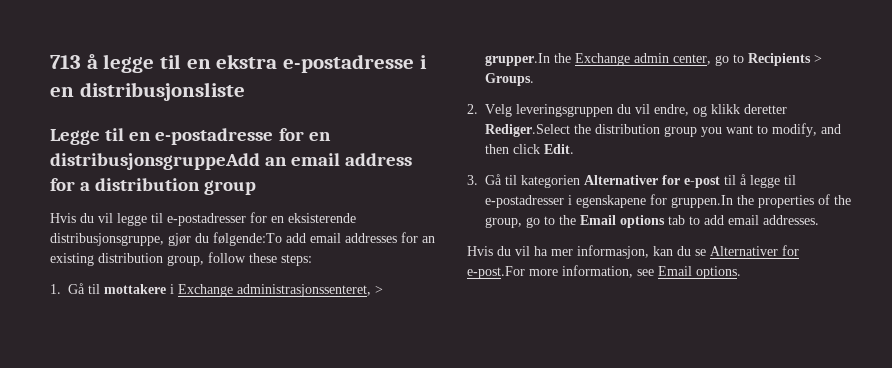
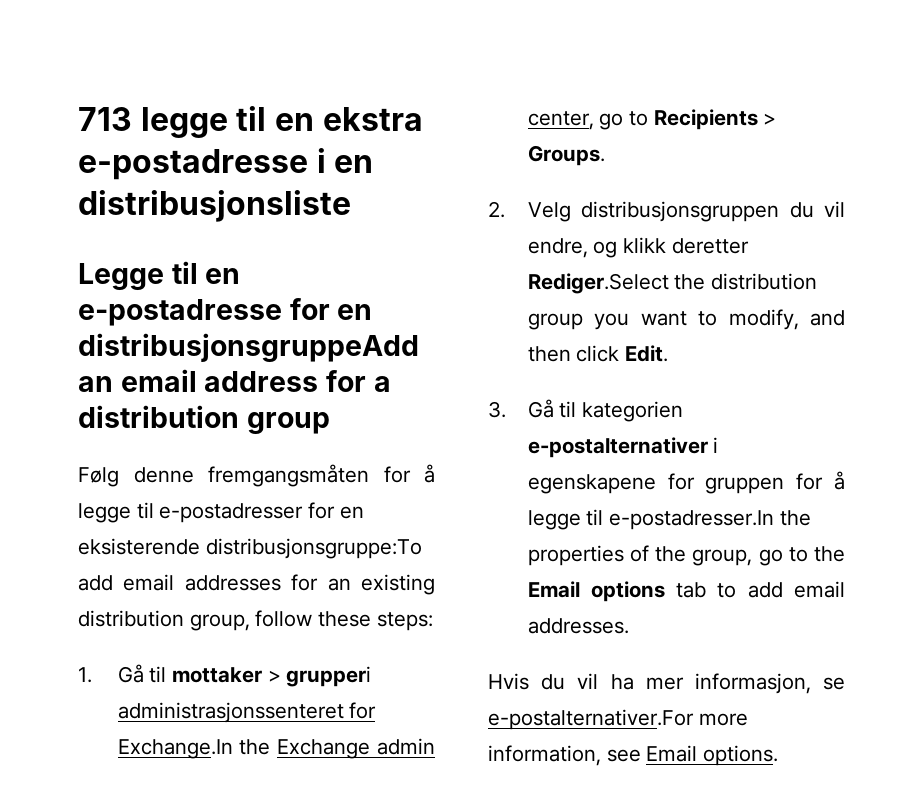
- 713 å legge til en ekstra e-postadresse i en distribusjonsliste
+ 713 legge til en ekstra e-postadresse i en distribusjonsliste
- Hvis du vil legge til e-postadresser for en eksisterende distribusjonsgruppe, gjør du følgende:To add email addresses for an existing distribution group, follow these steps:
+ Følg denne fremgangsmåten for å legge til e-postadresser for en eksisterende distribusjonsgruppe:To add email addresses for an existing distribution group, follow these steps:
- 1. Gå til mottakere i Exchange administrasjonssenteret, > grupper.In the Exchange admin center, go to Recipients > Groups.
+ 1. Gå til mottaker > grupperi administrasjonssenteret for Exchange.In the Exchange admin center, go to Recipients > Groups.
- 2. Velg leveringsgruppen du vil endre, og klikk deretter Rediger.Select the distribution group you want to modify, and then click Edit.
+ 2. Velg distribusjonsgruppen du vil endre, og klikk deretter Rediger.Select the distribution group you want to modify, and then click Edit.
- 3. Gå til kategorien Alternativer for e-post til å legge til e-postadresser i egenskapene for gruppen.In the properties of the group, go to the Email options tab to add email addresses.
+ 3. Gå til kategorien e-postalternativer i egenskapene for gruppen for å legge til e-postadresser.In the properties of the group, go to the Email options tab to add email addresses.
- Hvis du vil ha mer informasjon, kan du se Alternativer for e-post.For more information, see Email options.
+ Hvis du vil ha mer informasjon, se e-postalternativer.For more information, see Email options.

